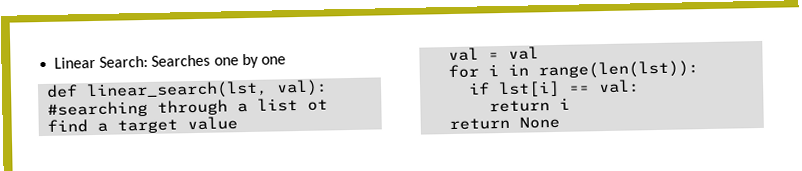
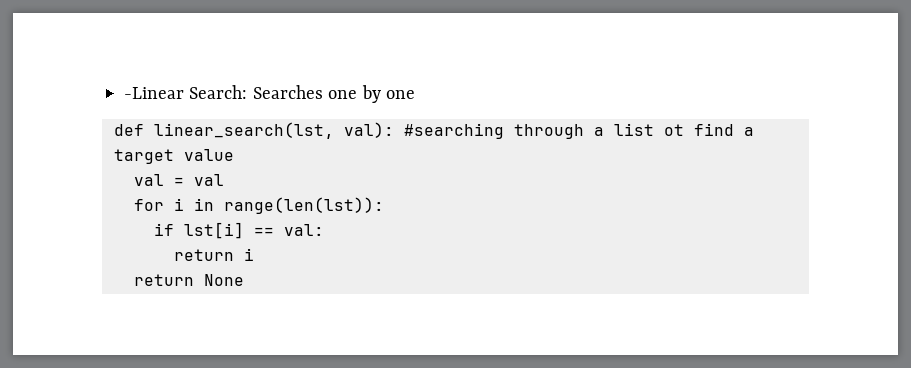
- Linear Search: Searches one by one
+ -Linear Search: Searches one by one

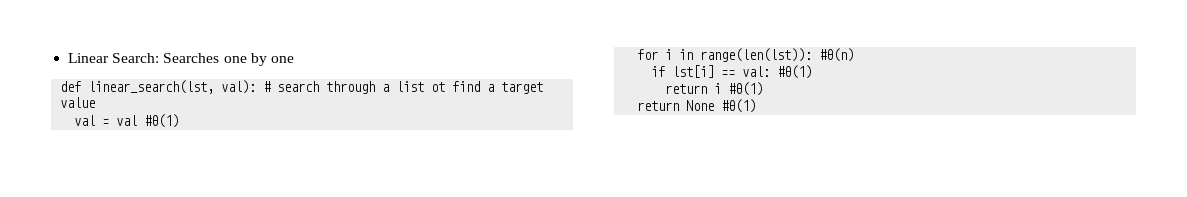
- -Linear Search: Searches one by one
+ Linear Search: Searches one by one
- def linear_search(lst, val): #searching through a list ot find a target value
+ def linear_search(lst, val): # search through a list ot find a target value
- val = val
+ val = val #θ(1)
- for i in range(len(lst)):
+ for i in range(len(lst)): #θ(n)
- if lst[i] == val:
+ if lst[i] == val: #θ(1)
- return i
+ return i #θ(1)
- return None
+ return None #θ(1)

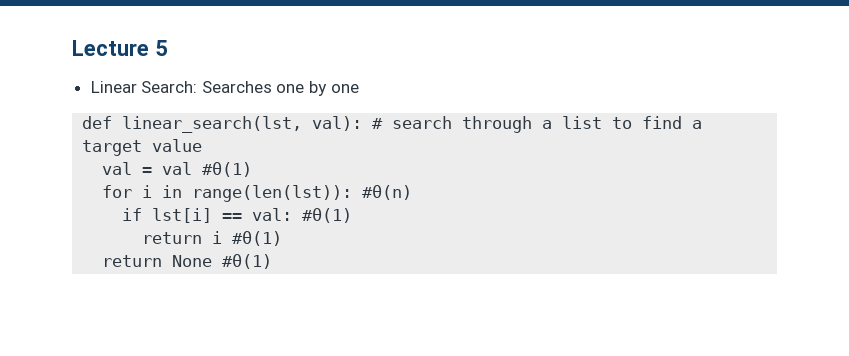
+ Lecture 5
- def linear_search(lst, val): # search through a list ot find a target value
+ def linear_search(lst, val): # search through a list to find a target value

